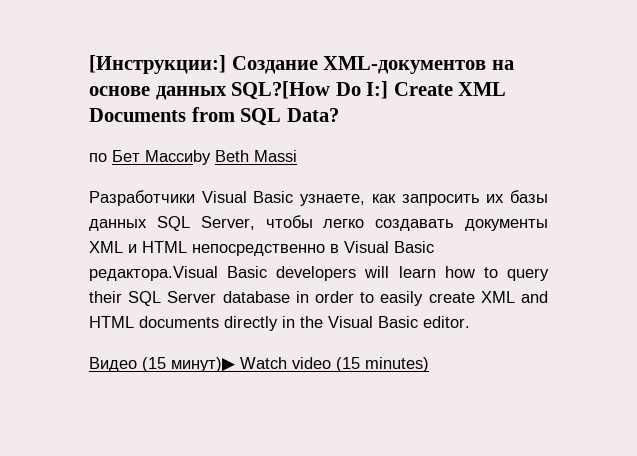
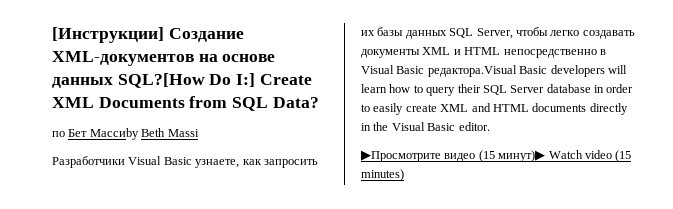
- [Инструкции:] Создание XML-документов на основе данных SQL?[How Do I:] Create XML Documents from SQL Data?
+ [Инструкции] Создание XML-документов на основе данных SQL?[How Do I:] Create XML Documents from SQL Data?
- Видео (15 минут)▶ Watch video (15 minutes)
+ ▶Просмотрите видео (15 минут)▶ Watch video (15 minutes)

